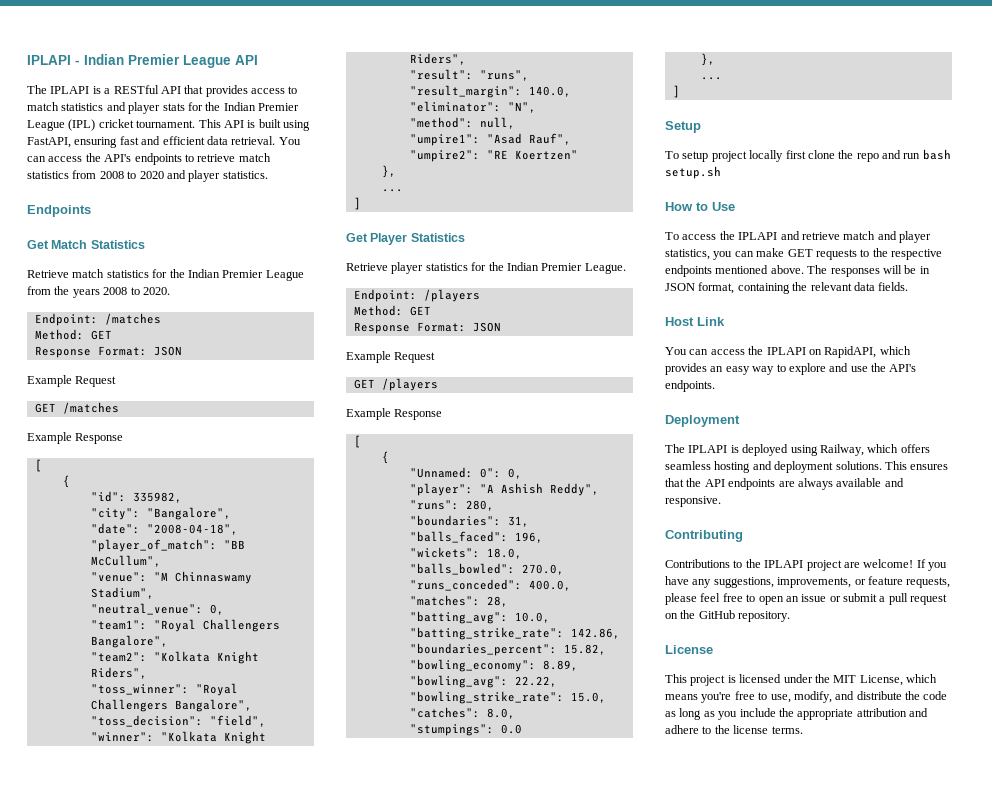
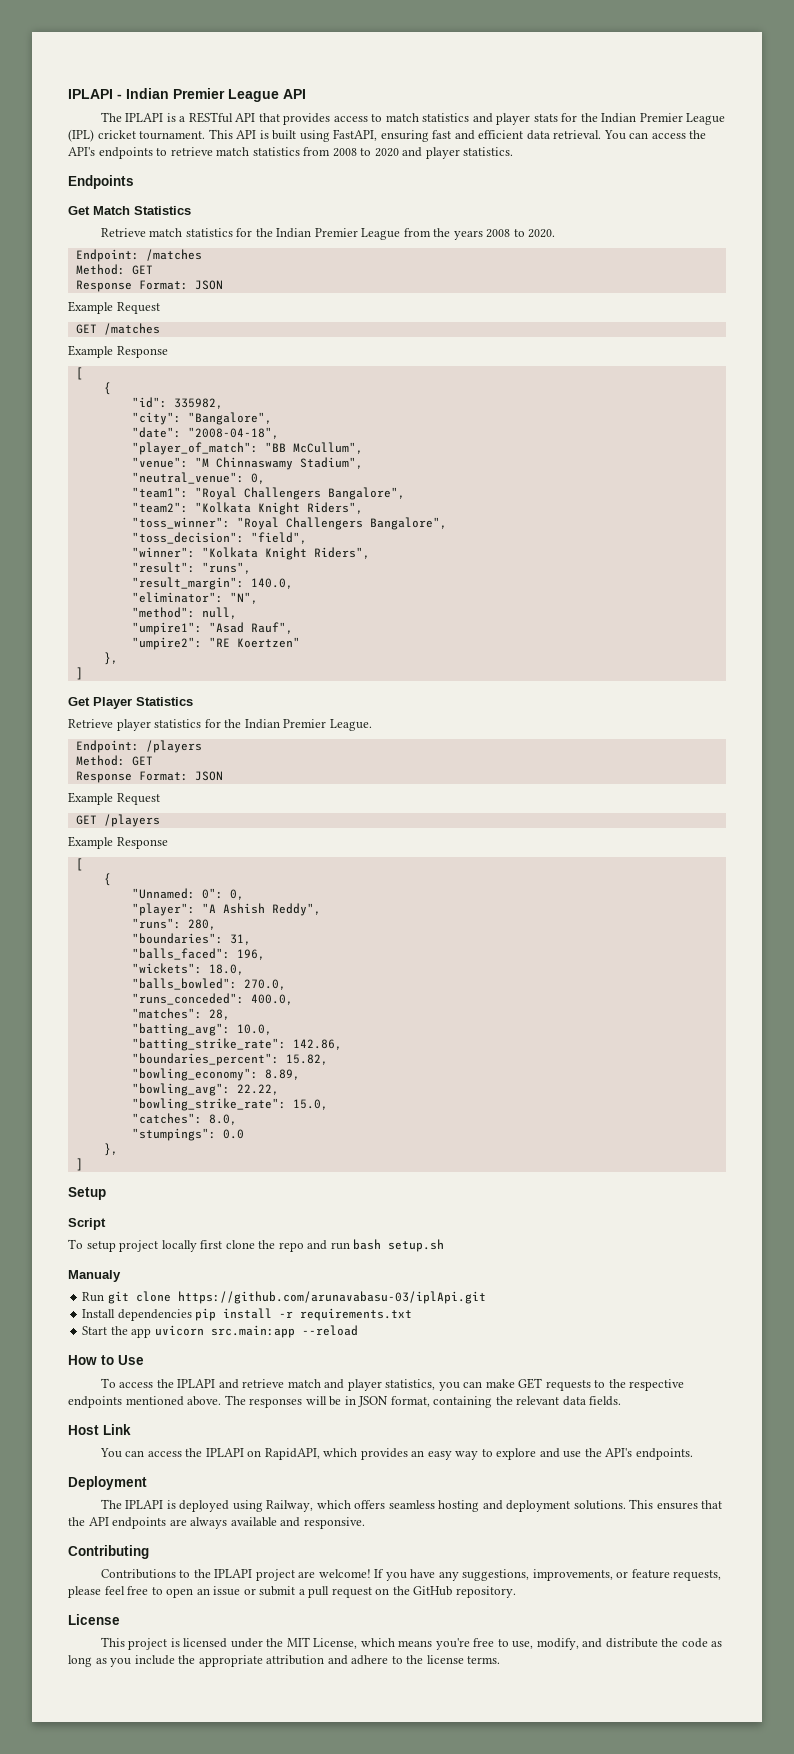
  "umpire2": "RE Koertzen"
  },
- ...
  "stumpings": 0.0
  },
- ...
+ Script
+ Manualy
+ Run git clone https://github.com/arunavabasu-03/iplApi.git
+ Install dependencies pip install -r requirements.txt
+ Start the app uvicorn src.main:app --reload

